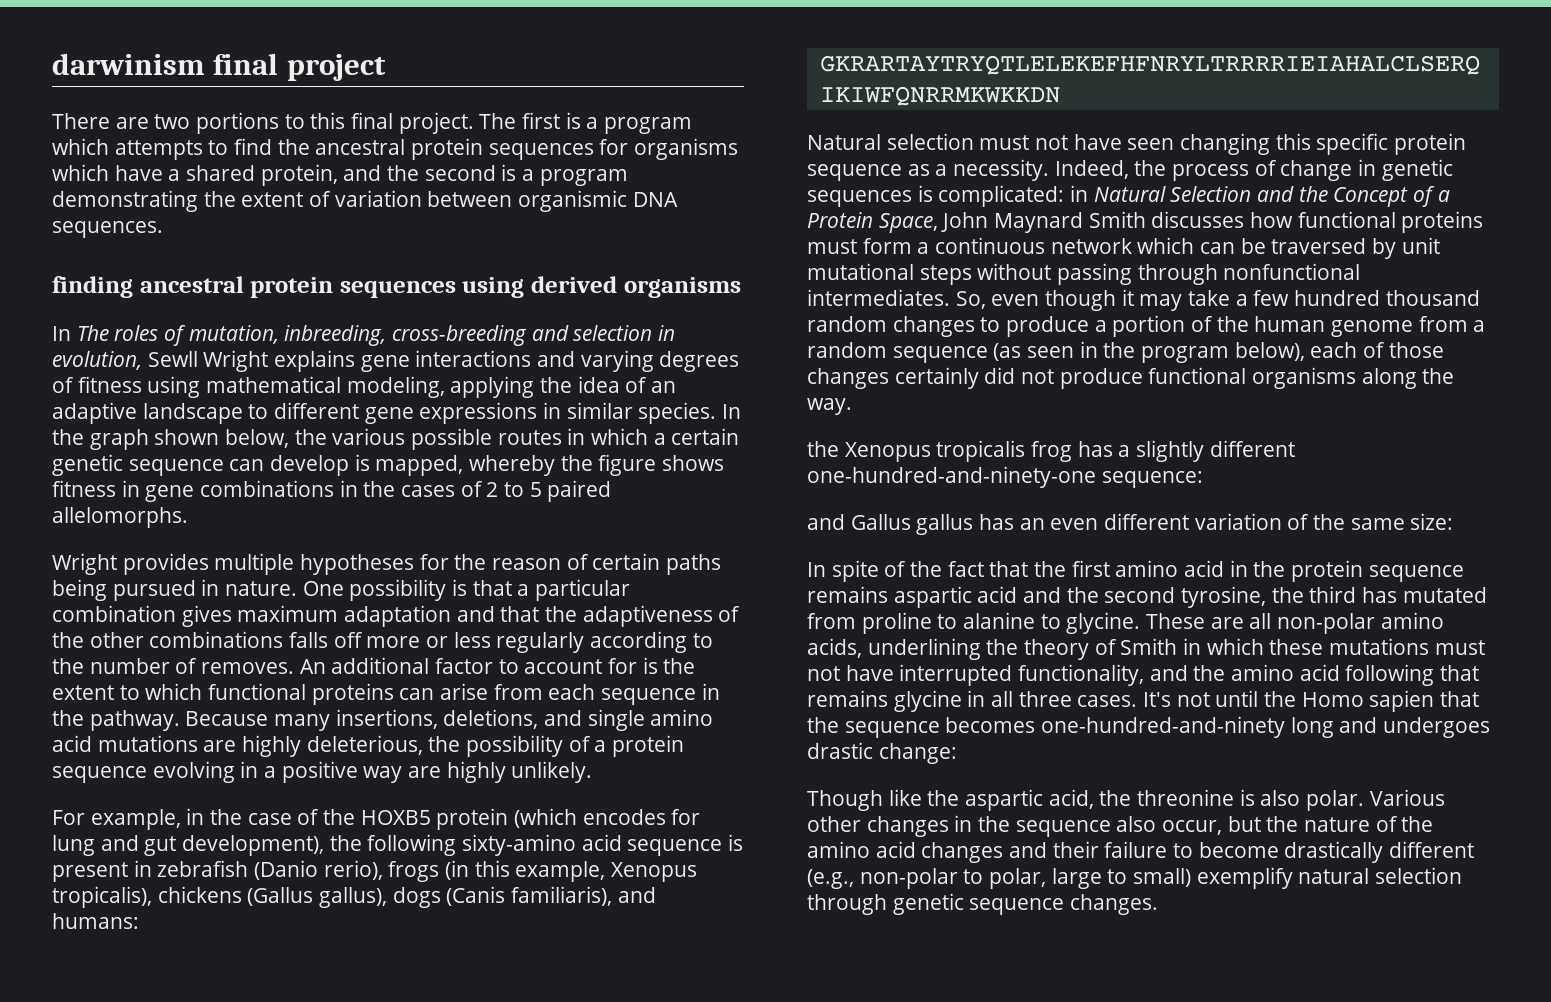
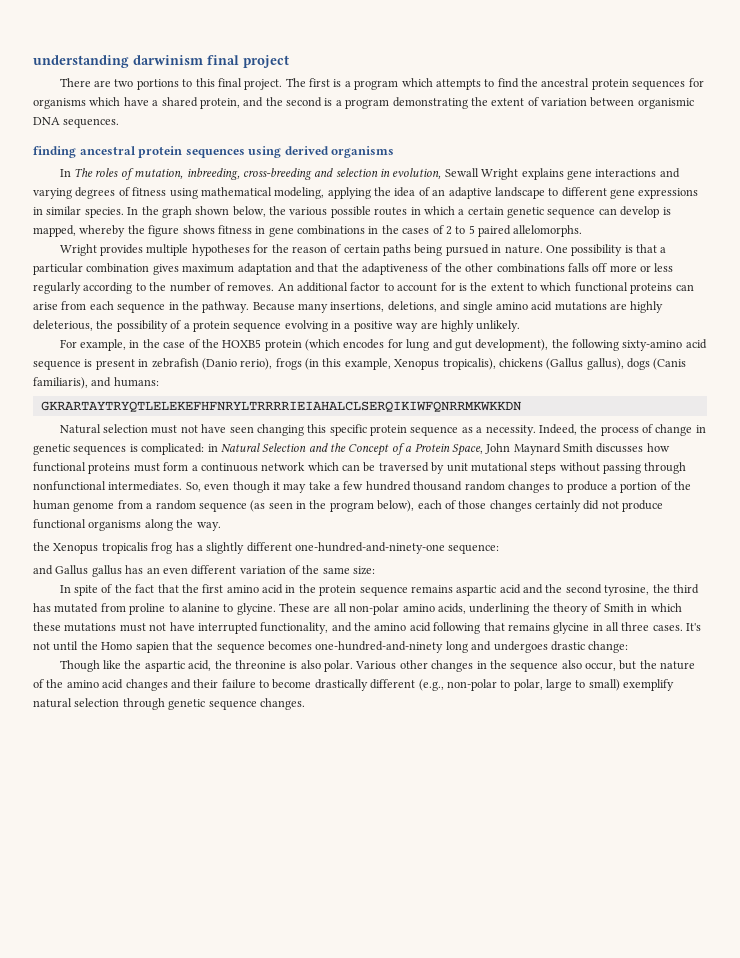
- darwinism final project
+ understanding darwinism final project
- In The roles of mutation, inbreeding, cross-breeding and selection in evolution, Sewll Wright explains gene interactions and varying degrees of fitness using mathematical modeling, applying the idea of an adaptive landscape to different gene expressions in similar species.
+ In The roles of mutation, inbreeding, cross-breeding and selection in evolution, Sewall Wright explains gene interactions and varying degrees of fitness using mathematical modeling, applying the idea of an adaptive landscape to different gene expressions in similar species.

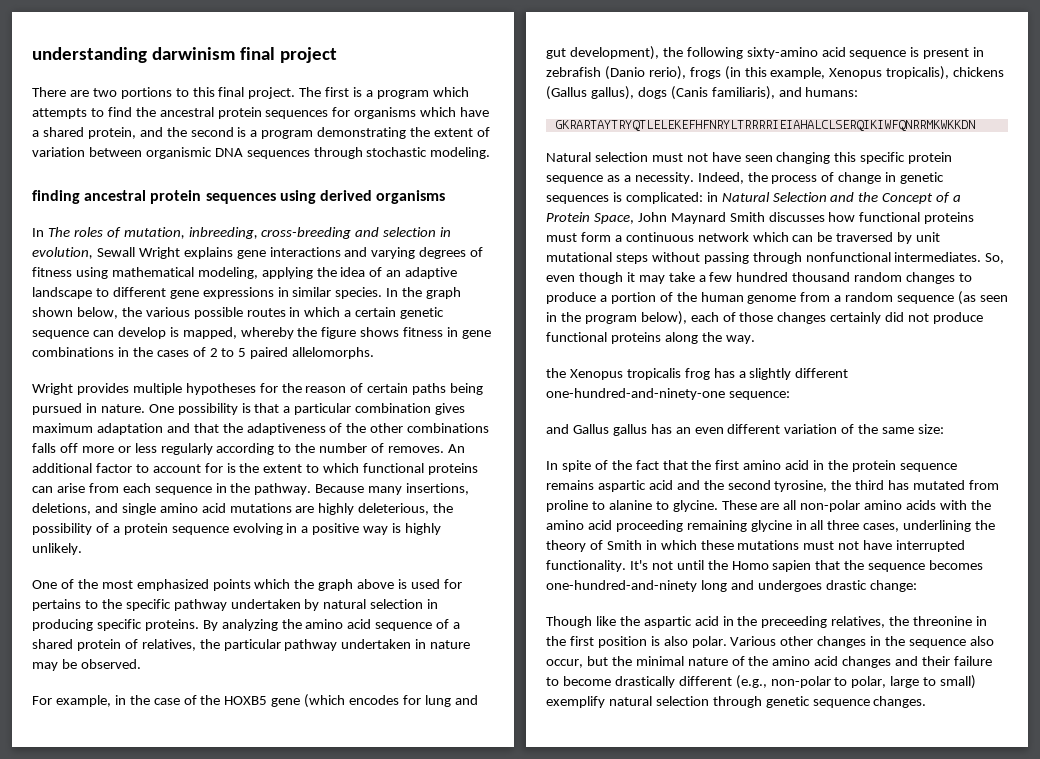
- The first is a program which attempts to find the ancestral protein sequences for organisms which have a shared protein, and the second is a program demonstrating the extent of variation between organismic DNA sequences.
+ The first is a program which attempts to find the ancestral protein sequences for organisms which have a shared protein, and the second is a program demonstrating the extent of variation between organismic DNA sequences through stochastic modeling.
- Because many insertions, deletions, and single amino acid mutations are highly deleterious, the possibility of a protein sequence evolving in a positive way are highly unlikely.
+ Because many insertions, deletions, and single amino acid mutations are highly deleterious, the possibility of a protein sequence evolving in a positive way is highly unlikely.
+ One of the most emphasized points which the graph above is used for pertains to the specific pathway undertaken by natural selection in producing specific proteins. By analyzing the amino acid sequence of a shared protein of relatives, the particular pathway undertaken in nature may be observed.
- For example, in the case of the HOXB5 protein (which encodes for lung and gut development), the following sixty-amino acid sequence is present in zebrafish (Danio rerio), frogs (in this example, Xenopus tropicalis), chickens (Gallus gallus), dogs (Canis familiaris), and humans:
+ For example, in the case of the HOXB5 gene (which encodes for lung and gut development), the following sixty-amino acid sequence is present in zebrafish (Danio rerio), frogs (in this example, Xenopus tropicalis), chickens (Gallus gallus), dogs (Canis familiaris), and humans:
- So, even though it may take a few hundred thousand random changes to produce a portion of the human genome from a random sequence (as seen in the program below), each of those changes certainly did not produce functional organisms along the way.
+ So, even though it may take a few hundred thousand random changes to produce a portion of the human genome from a random sequence (as seen in the program below), each of those changes certainly did not produce functional proteins along the way.
- These are all non-polar amino acids, underlining the theory of Smith in which these mutations must not have interrupted functionality, and the amino acid following that remains glycine in all three cases.
+ These are all non-polar amino acids with the amino acid proceeding remaining glycine in all three cases, underlining the theory of Smith in which these mutations must not have interrupted functionality.
- Though like the aspartic acid, the threonine is also polar.
+ Though like the aspartic acid in the preceeding relatives, the threonine in the first position is also polar.
- Various other changes in the sequence also occur, but the nature of the amino acid changes and their failure to become drastically different (e.g., non-polar to polar, large to small) exemplify natural selection through genetic sequence changes.
+ Various other changes in the sequence also occur, but the minimal nature of the amino acid changes and their failure to become drastically different (e.g., non-polar to polar, large to small) exemplify natural selection through genetic sequence changes.

